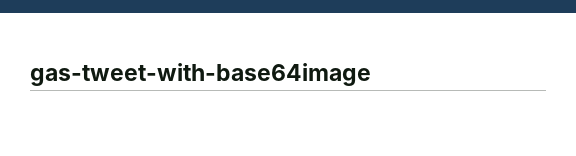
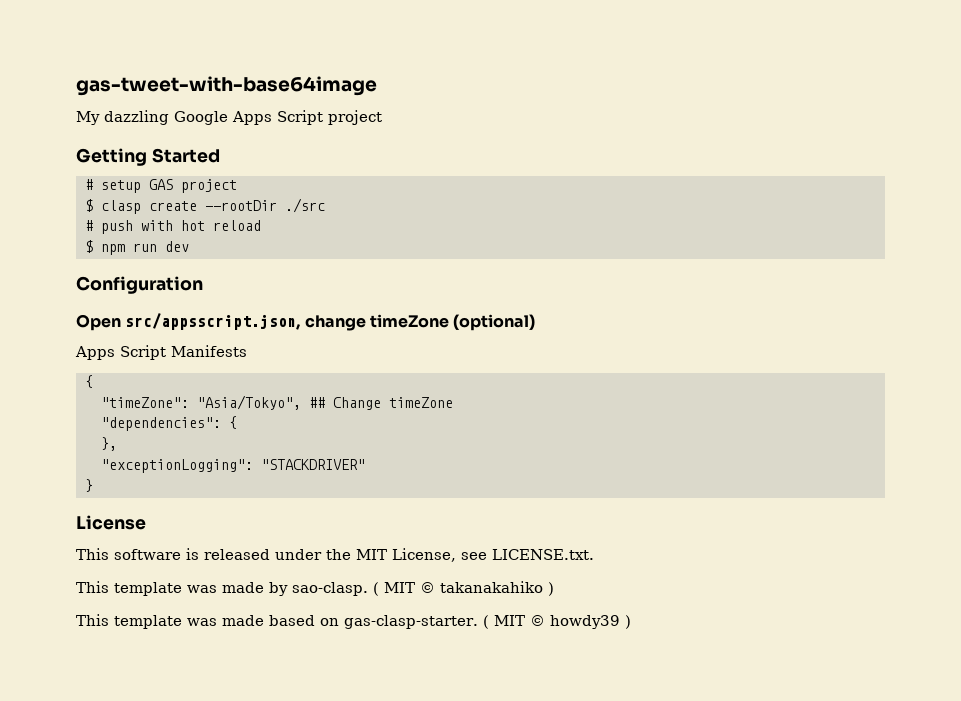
+ My dazzling Google Apps Script project
+ Getting Started
+ # setup GAS project
+ $ clasp create --rootDir ./src
+ # push with hot reload
+ $ npm run dev
+ Configuration
+ Open src/appsscript.json, change timeZone (optional)
+ Apps Script Manifests
+ {
+ "timeZone": "Asia/Tokyo", ## Change timeZone
+ "dependencies": {
+ },
+ "exceptionLogging": "STACKDRIVER"
+ }
+ License
+ This software is released under the MIT License, see LICENSE.txt.
+ This template was made by sao-clasp. ( MIT © takanakahiko )
+ This template was made based on gas-clasp-starter. ( MIT © howdy39 )

